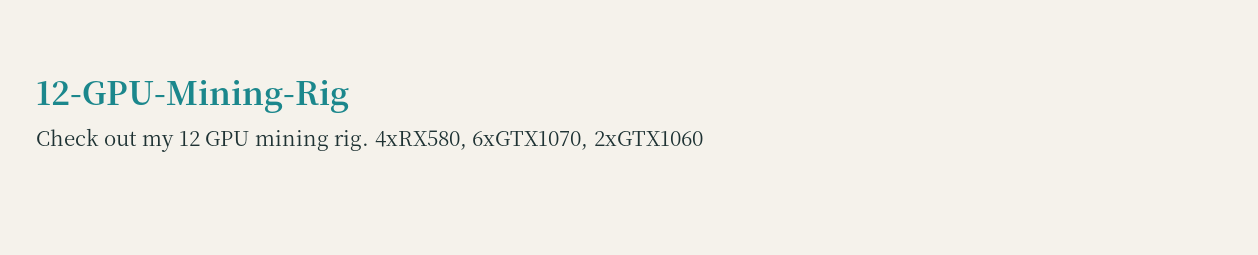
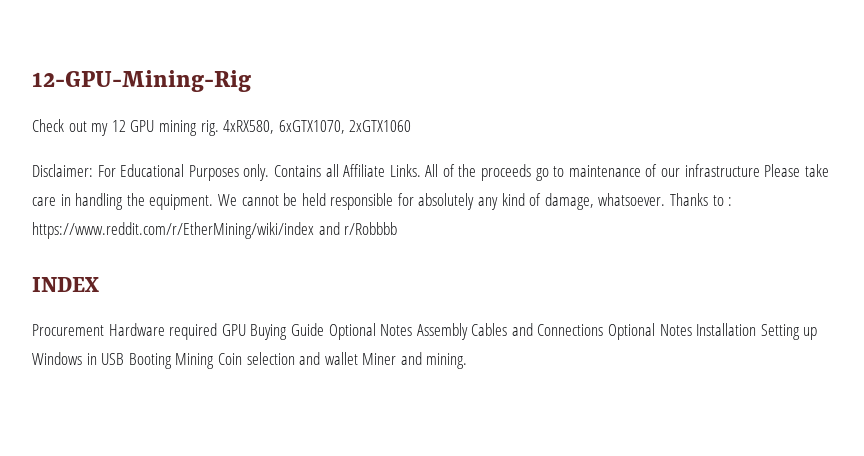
+ Disclaimer: For Educational Purposes only. Contains all Affiliate Links. All of the proceeds go to maintenance of our infrastructure Please take care in handling the equipment. We cannot be held responsible for absolutely any kind of damage, whatsoever. Thanks to : https://www.reddit.com/r/EtherMining/wiki/index and r/Robbbb
+ INDEX
+ Procurement Hardware required GPU Buying Guide Optional Notes Assembly Cables and Connections Optional Notes Installation Setting up Windows in USB Booting Mining Coin selection and wallet Miner and mining.

